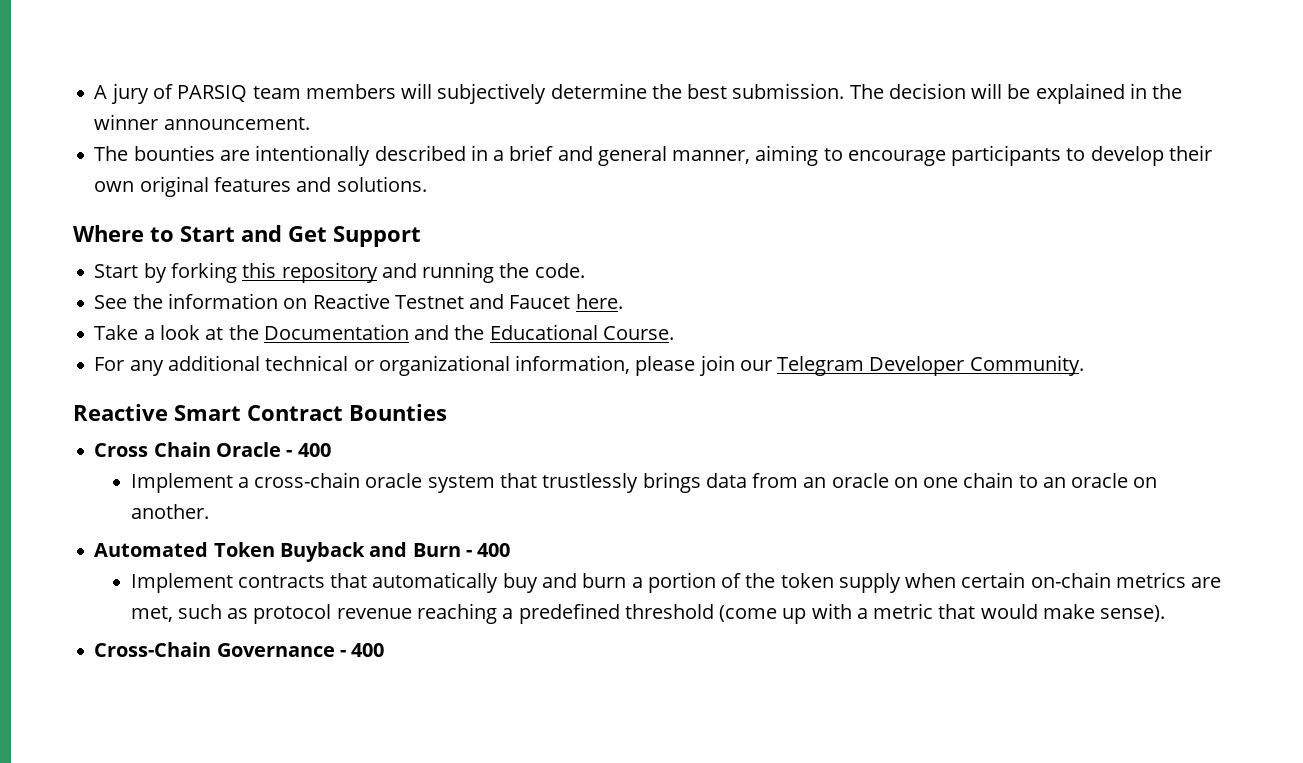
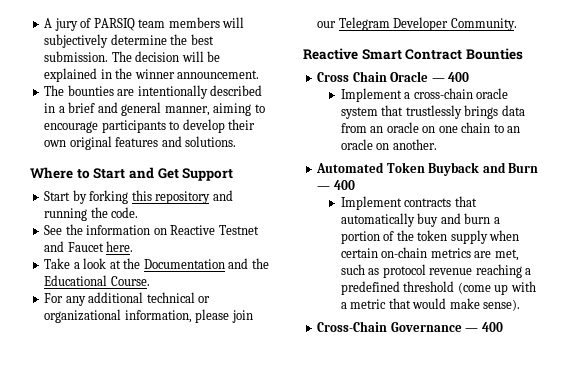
- Cross Chain Oracle - 400
+ Cross Chain Oracle — 400
- Automated Token Buyback and Burn - 400
+ Automated Token Buyback and Burn — 400
- Cross-Chain Governance - 400
+ Cross-Chain Governance — 400

